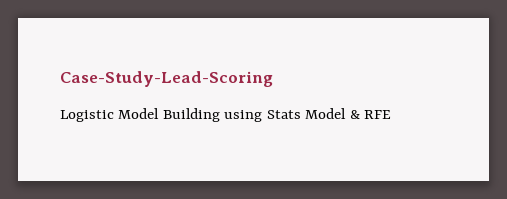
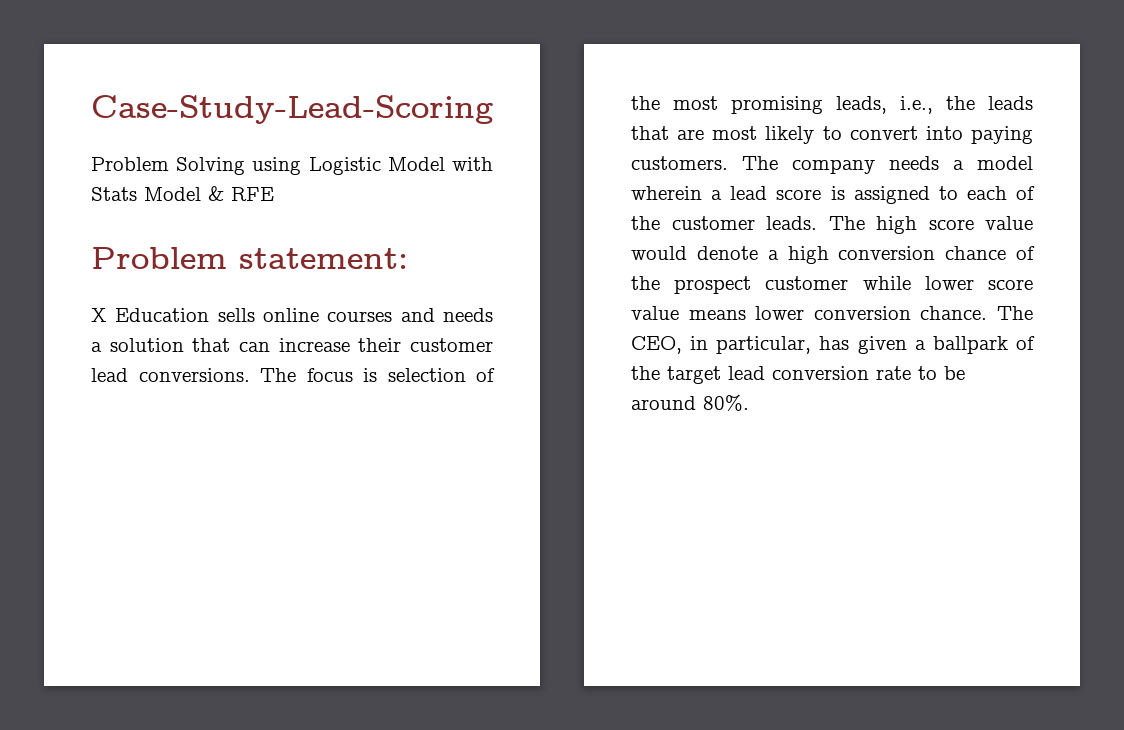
- Logistic Model Building using Stats Model & RFE
+ Problem Solving using Logistic Model with Stats Model & RFE
+ Problem statement:
+ X Education sells online courses and needs a solution that can increase their customer lead conversions. The focus is selection of the most promising leads, i.e., the leads that are most likely to convert into paying customers. The company needs a model wherein a lead score is assigned to each of the customer leads. The high score value would denote a high conversion chance of the prospect customer while lower score value means lower conversion chance. The CEO, in particular, has given a ballpark of the target lead conversion rate to be around 80%.

